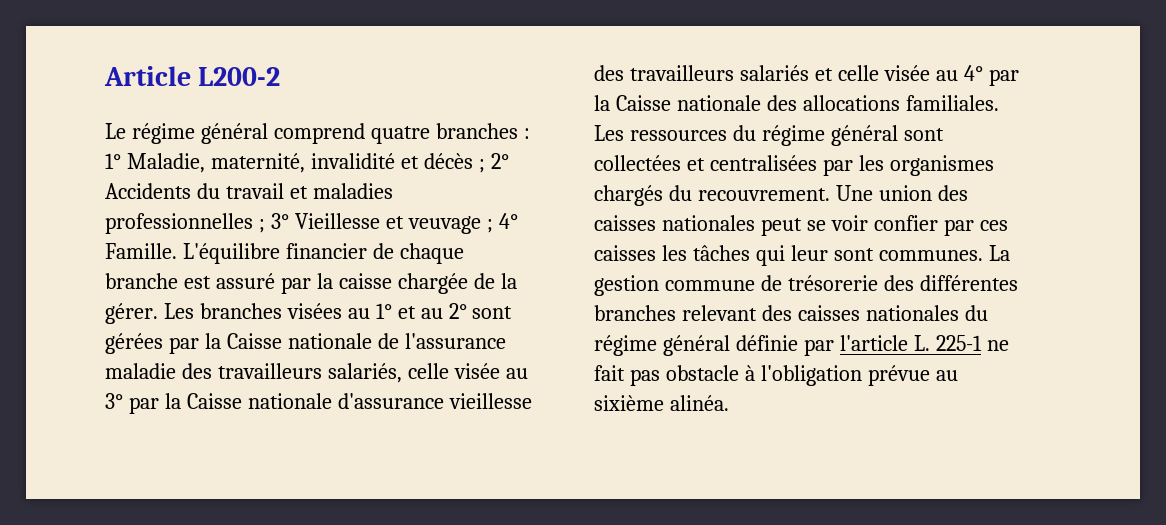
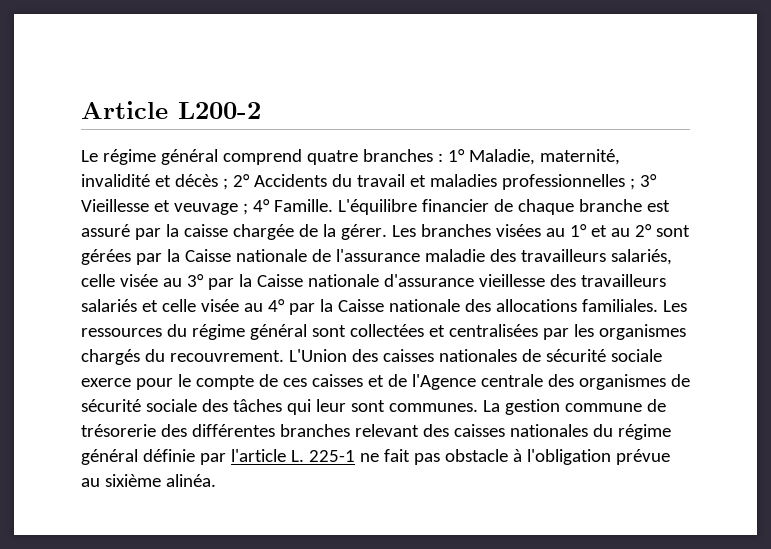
- Une union des caisses nationales peut se voir confier par ces caisses les tâches qui leur sont communes.
+ L'Union des caisses nationales de sécurité sociale exerce pour le compte de ces caisses et de l'Agence centrale des organismes de sécurité sociale des tâches qui leur sont communes.

